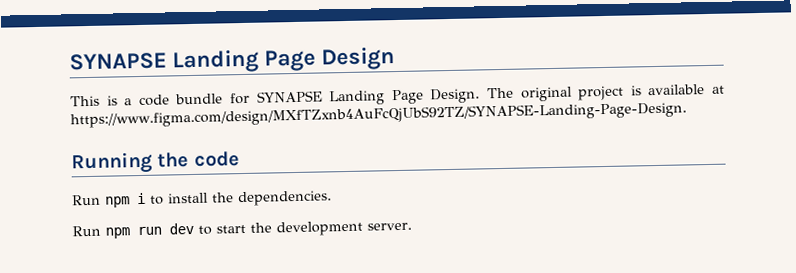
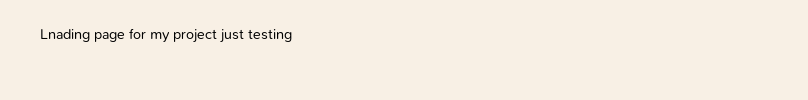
- SYNAPSE Landing Page Design
- This is a code bundle for SYNAPSE Landing Page Design. The original project is available at https://www.figma.com/design/MXfTZxnb4AuFcQjUbS92TZ/SYNAPSE-Landing-Page-Design.
- Running the code
- Run npm i to install the dependencies.
- Run npm run dev to start the development server.
+ Lnading page for my project just testing

